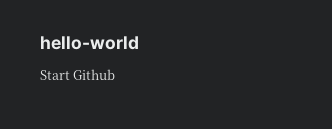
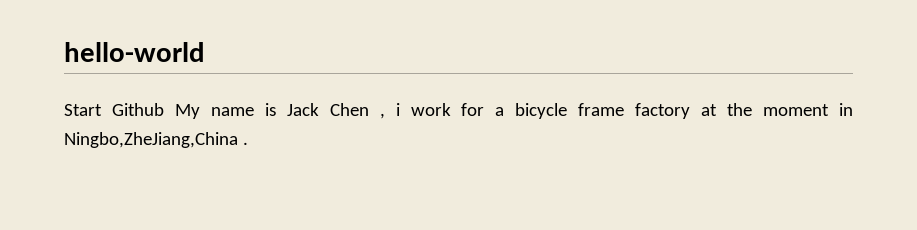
- Start Github
+ Start Github My name is Jack Chen , i work for a bicycle frame factory at the moment in Ningbo,ZheJiang,China .

